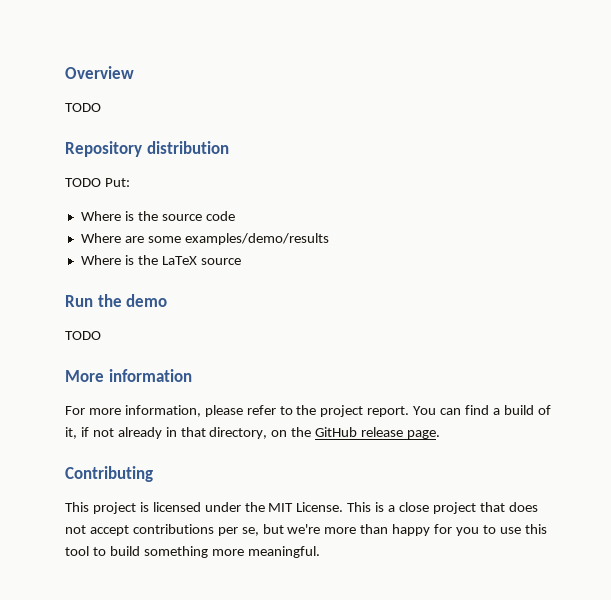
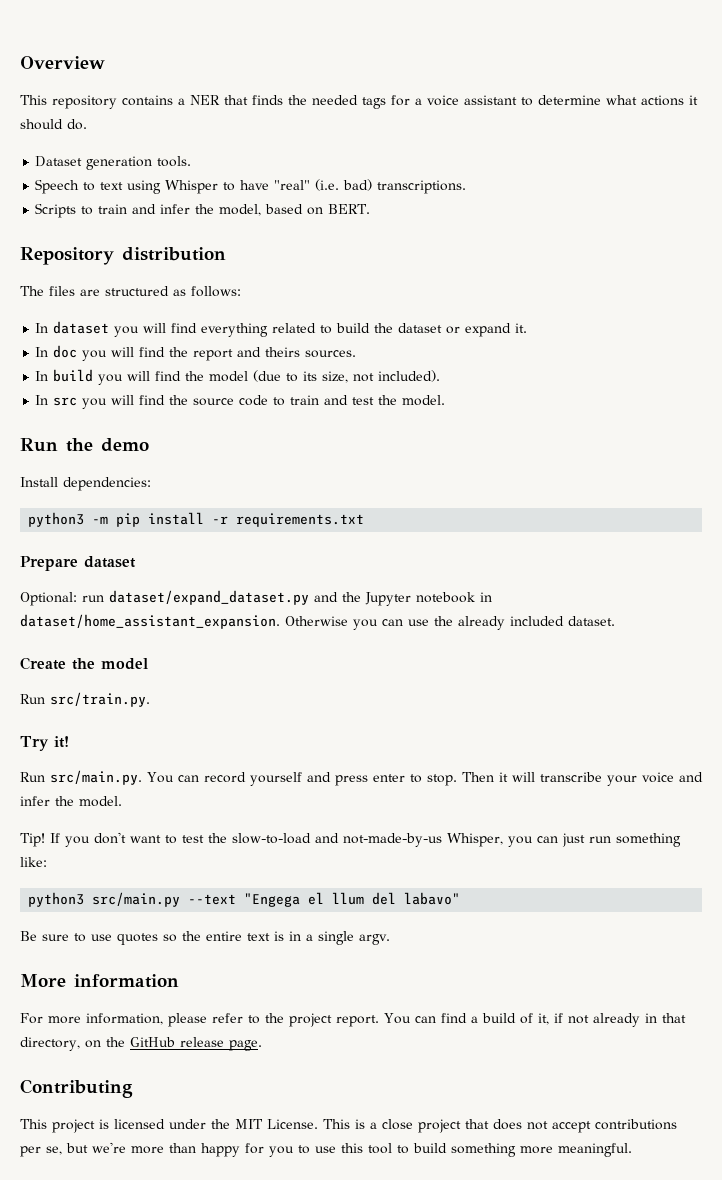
  Overview
- TODO
+ This repository contains a NER that finds the needed tags for a voice assistant to determine what actions it should do.
+ Dataset generation tools.
+ Speech to text using Whisper to have "real" (i.e. bad) transcriptions.
+ Scripts to train and infer the model, based on BERT.
  Repository distribution
- TODO Put:
- Where is the source code
- Where are some examples/demo/results
- Where is the LaTeX source
+ The files are structured as follows:
+ In dataset you will find everything related to build the dataset or expand it.
+ In doc you will find the report and theirs sources.
+ In build you will find the model (due to its size, not included).
+ In src you will find the source code to train and test the model.
  Run the demo
- TODO
+ Install dependencies:
+ python3 -m pip install -r requirements.txt
+ Prepare dataset
+ Optional: run dataset/expand_dataset.py and the Jupyter notebook in dataset/home_assistant_expansion. Otherwise you can use the already included dataset.
+ Create the model
+ Run src/train.py.
+ Try it!
+ Run src/main.py. You can record yourself and press enter to stop. Then it will transcribe your voice and infer the model.
+ Tip! If you don't want to test the slow-to-load and not-made-by-us Whisper, you can just run something like:
+ python3 src/main.py --text "Engega el llum del labavo"
+ Be sure to use quotes so the entire text is in a single argv.

